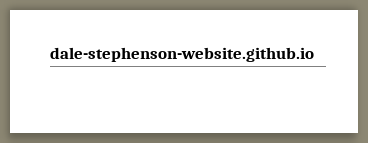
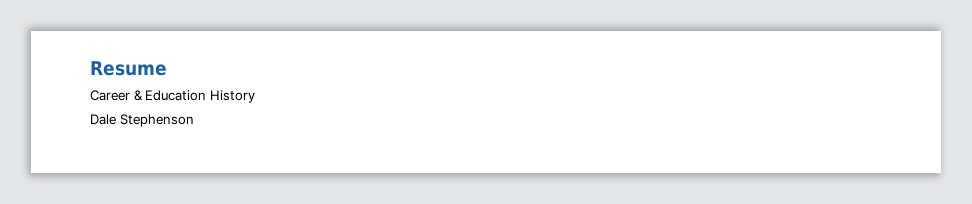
- dale-stephenson-website.github.io
+ Resume
+ Career & Education History
+ Dale Stephenson

